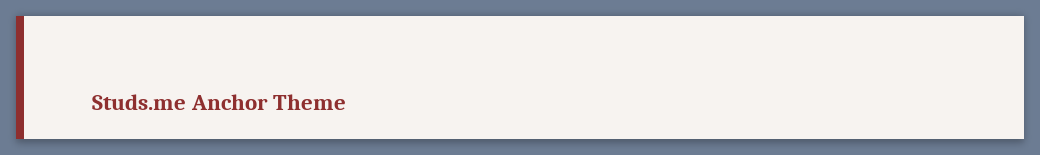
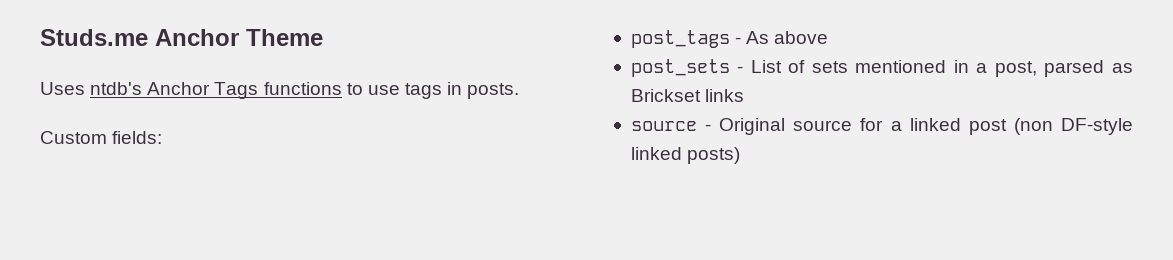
+ Uses ntdb's Anchor Tags functions to use tags in posts.
+ Custom fields:
+ post_tags - As above
+ post_sets - List of sets mentioned in a post, parsed as Brickset links
+ source - Original source for a linked post (non DF-style linked posts)

